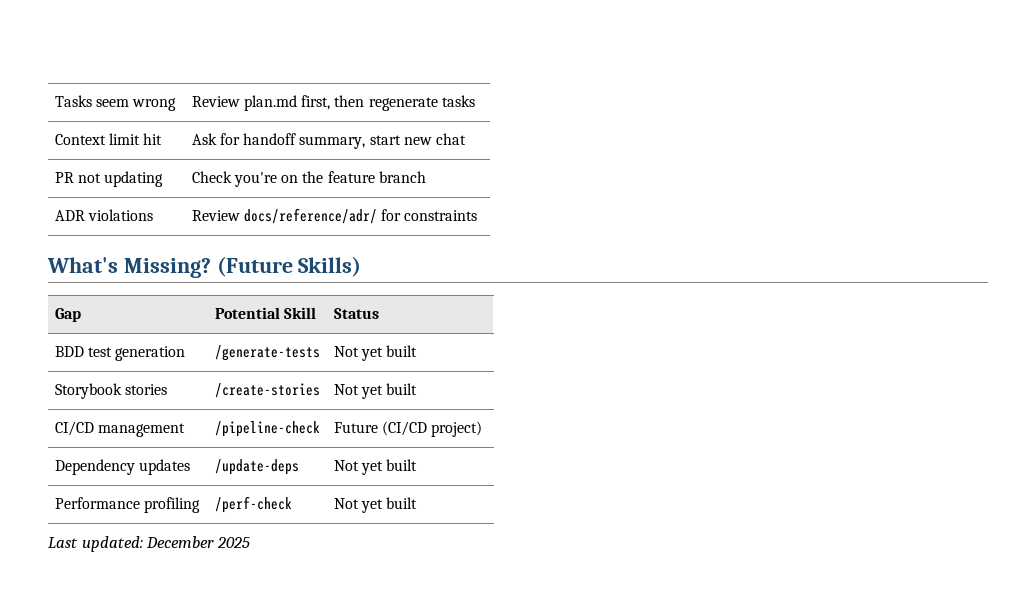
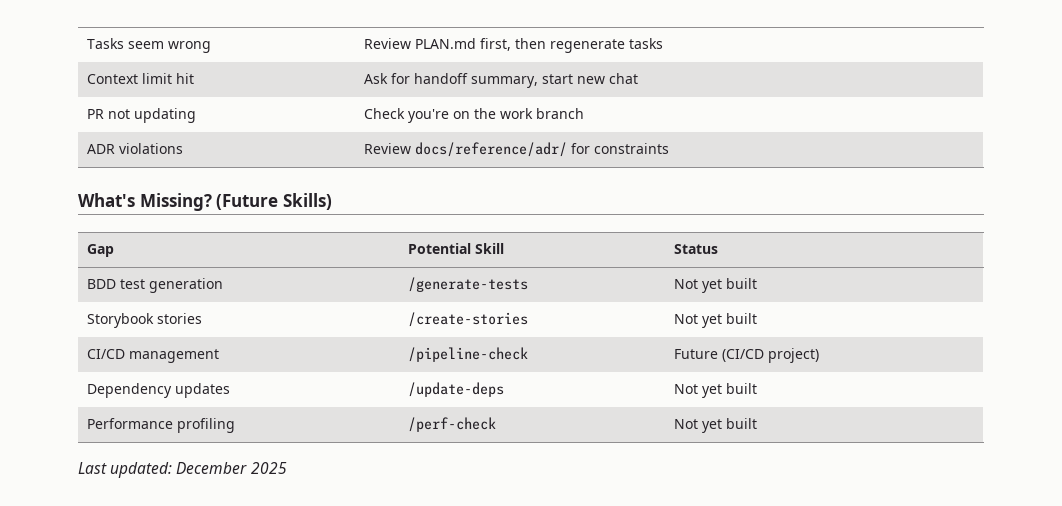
- Tasks seem wrong | Review plan.md first, then regenerate tasks
+ Tasks seem wrong | Review PLAN.md first, then regenerate tasks
- PR not updating | Check you're on the feature branch
+ PR not updating | Check you're on the work branch

